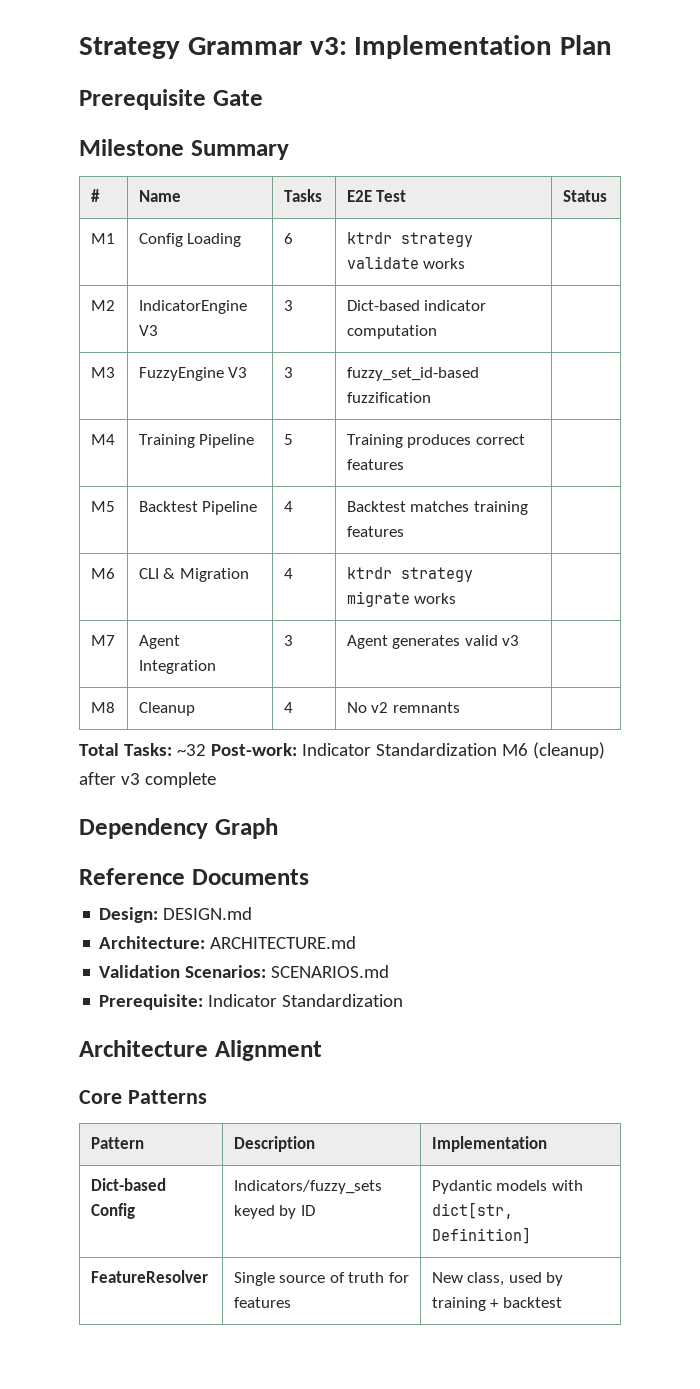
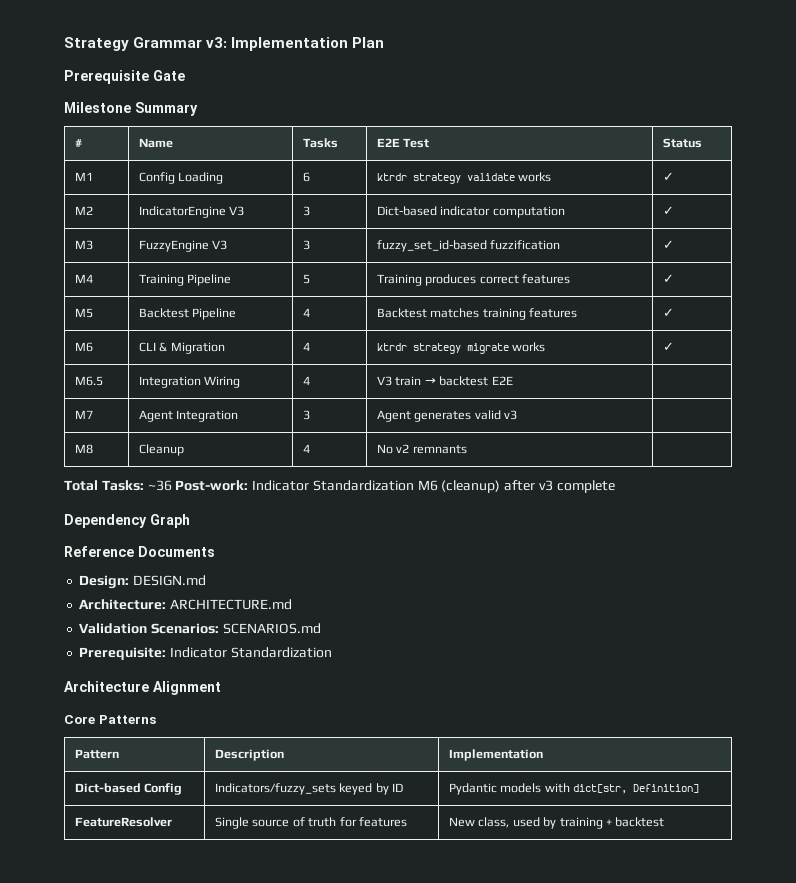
- M1 | Config Loading | 6 | ktrdr strategy validate works |
+ M1 | Config Loading | 6 | ktrdr strategy validate works | ✓
- M2 | IndicatorEngine V3 | 3 | Dict-based indicator computation |
+ M2 | IndicatorEngine V3 | 3 | Dict-based indicator computation | ✓
- M3 | FuzzyEngine V3 | 3 | fuzzy_set_id-based fuzzification |
+ M3 | FuzzyEngine V3 | 3 | fuzzy_set_id-based fuzzification | ✓
- M4 | Training Pipeline | 5 | Training produces correct features |
+ M4 | Training Pipeline | 5 | Training produces correct features | ✓
- M5 | Backtest Pipeline | 4 | Backtest matches training features |
+ M5 | Backtest Pipeline | 4 | Backtest matches training features | ✓
- M6 | CLI & Migration | 4 | ktrdr strategy migrate works |
+ M6 | CLI & Migration | 4 | ktrdr strategy migrate works | ✓
+ M6.5 | Integration Wiring | 4 | V3 train → backtest E2E |
- Total Tasks: ~32 Post-work: Indicator Standardization M6 (cleanup) after v3 complete
+ Total Tasks: ~36 Post-work: Indicator Standardization M6 (cleanup) after v3 complete

